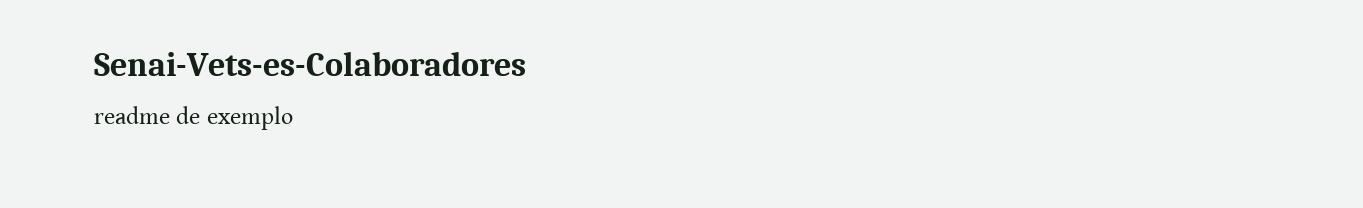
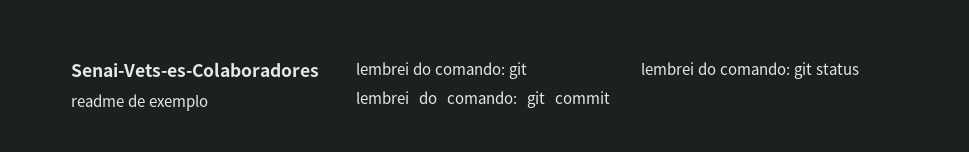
  readme de exemplo
+ lembrei do comando: git
+ lembrei do comando: git commit lembrei do comando: git status

